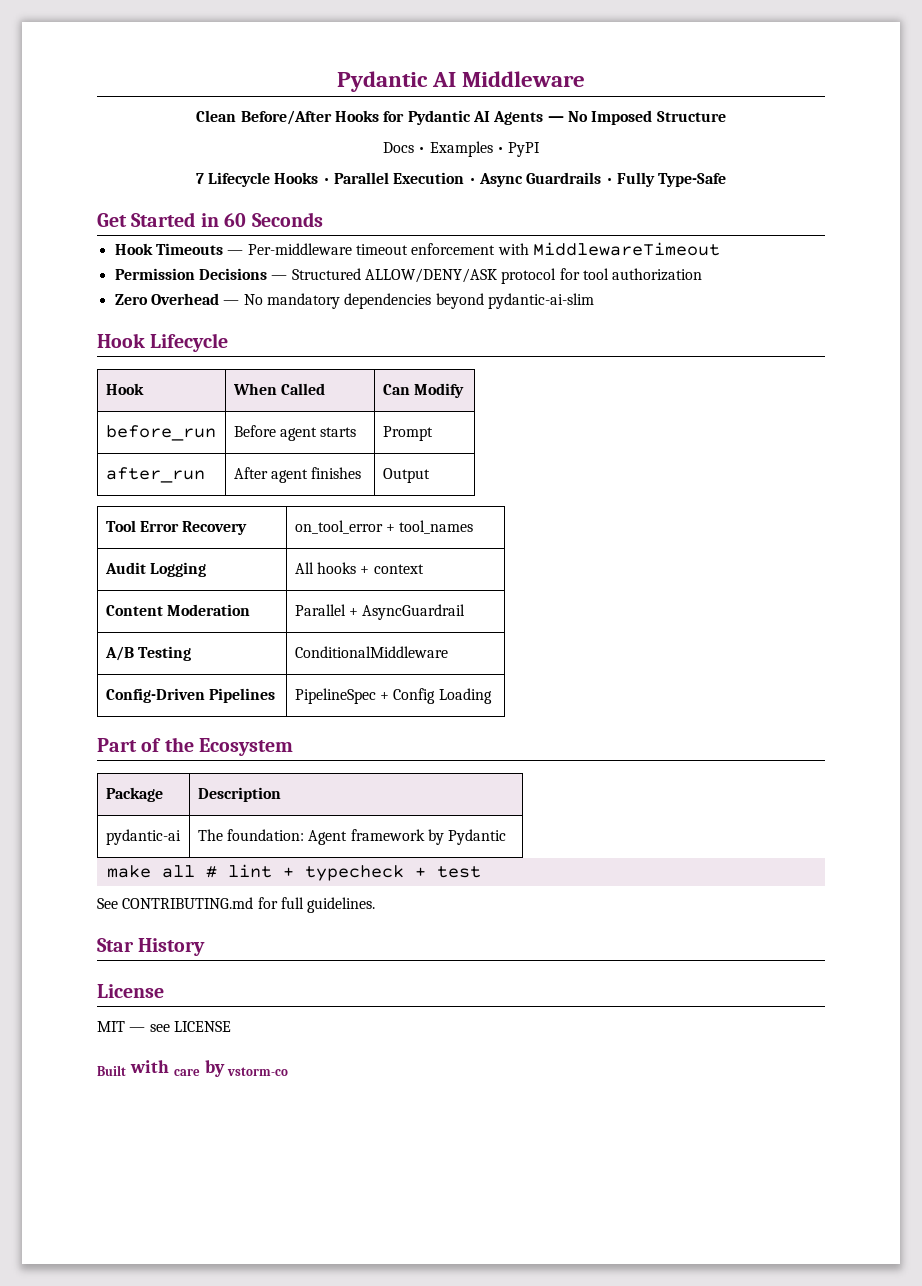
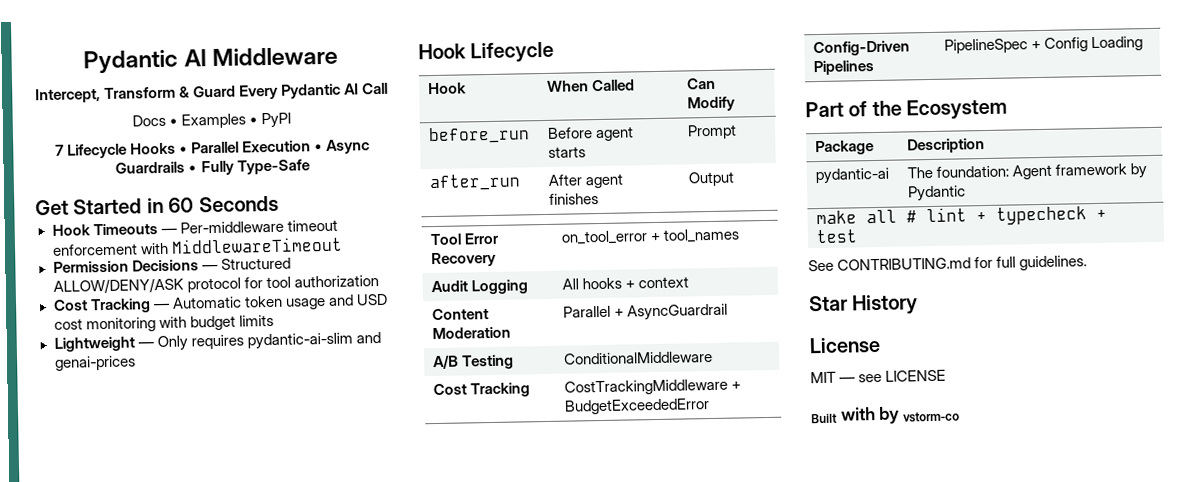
- Clean Before/After Hooks for Pydantic AI Agents — No Imposed Structure
+ Intercept, Transform & Guard Every Pydantic AI Call
- Zero Overhead — No mandatory dependencies beyond pydantic-ai-slim
+ Cost Tracking — Automatic token usage and USD cost monitoring with budget limits
+ Lightweight — Only requires pydantic-ai-slim and genai-prices
+ Cost Tracking | CostTrackingMiddleware + BudgetExceededError
- Built with care by vstorm-co
+ Built with by vstorm-co

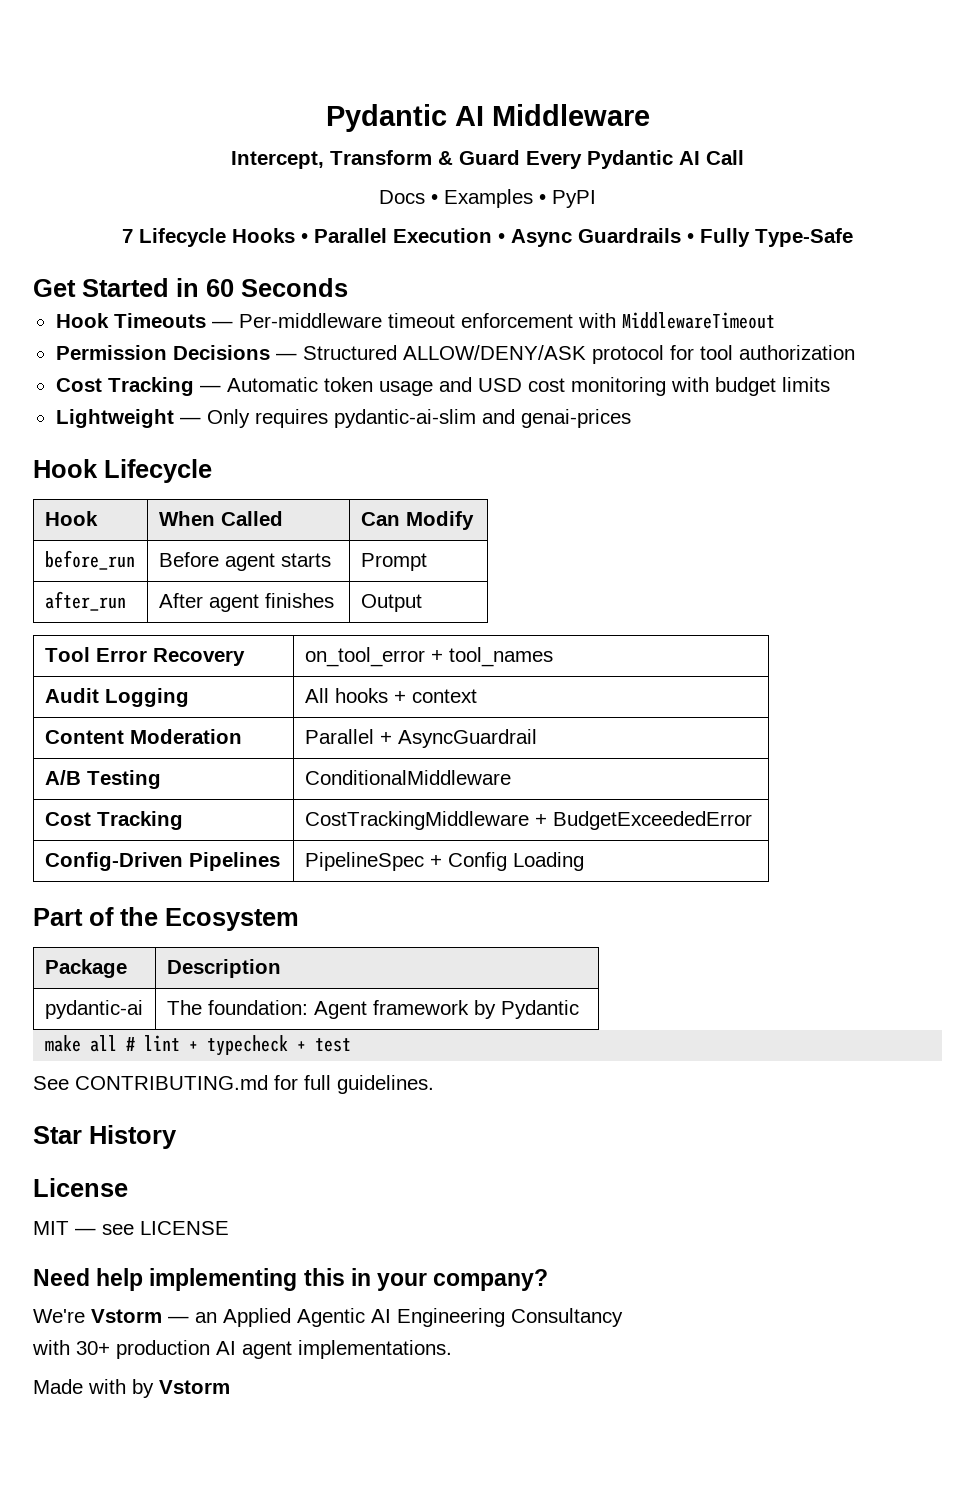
- Built with by vstorm-co
+ Need help implementing this in your company?
+ We're Vstorm — an Applied Agentic AI Engineering Consultancy
+ with 30+ production AI agent implementations.
+ Made with by Vstorm

